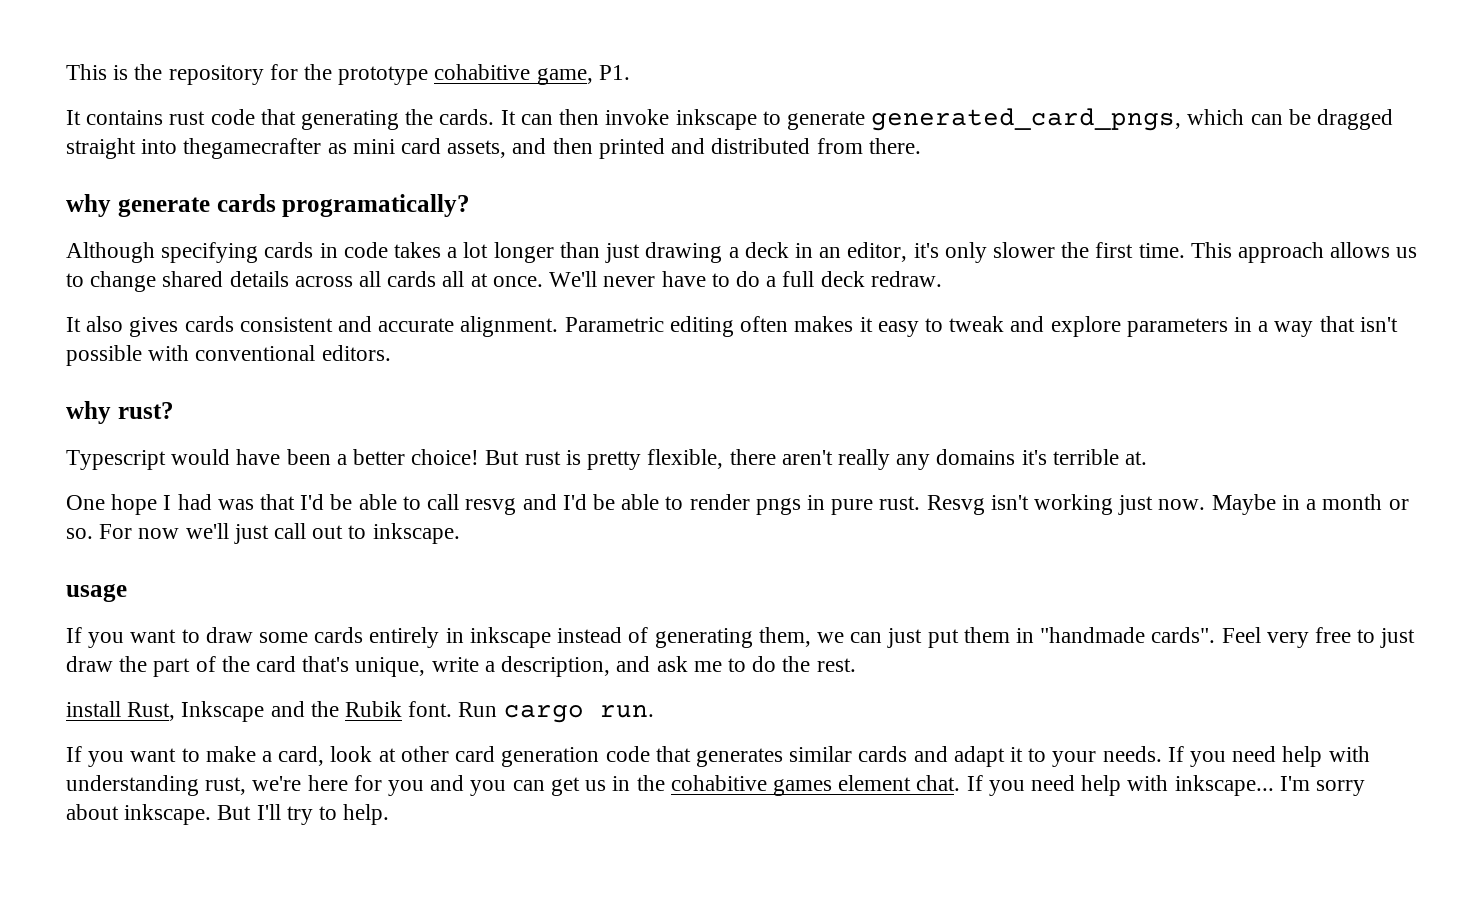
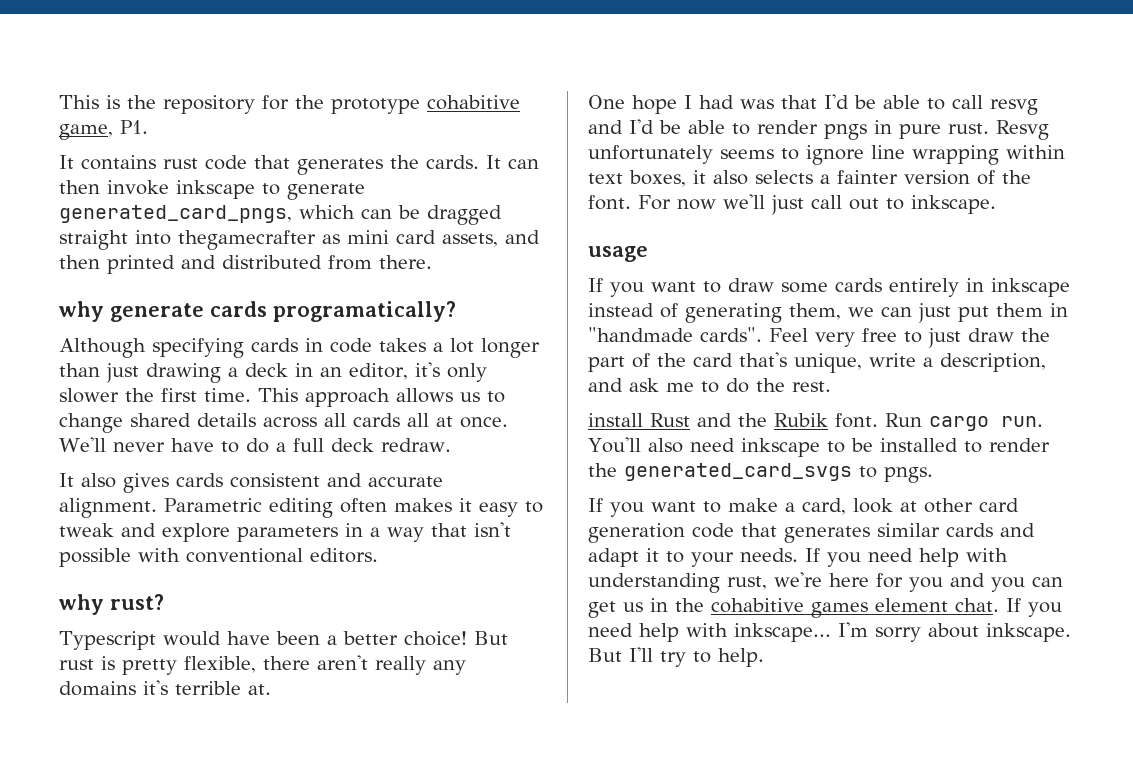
- It contains rust code that generating the cards.
+ It contains rust code that generates the cards.
- Resvg isn't working just now. Maybe in a month or so.
+ Resvg unfortunately seems to ignore line wrapping within text boxes, it also selects a fainter version of the font.
- install Rust, Inkscape and the Rubik font.
+ install Rust and the Rubik font.
+ You'll also need inkscape to be installed to render the generated_card_svgs to pngs.

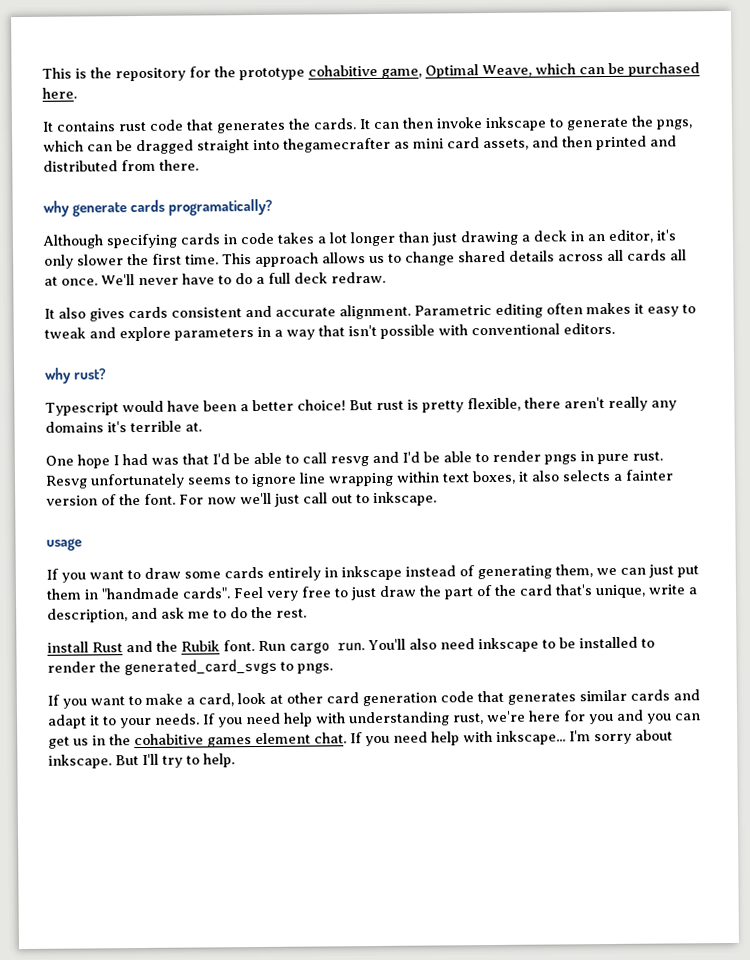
- This is the repository for the prototype cohabitive game, P1.
+ This is the repository for the prototype cohabitive game, Optimal Weave, which can be purchased here.
- It can then invoke inkscape to generate generated_card_pngs, which can be dragged straight into thegamecrafter as mini card assets, and then printed and distributed from there.
+ It can then invoke inkscape to generate the pngs, which can be dragged straight into thegamecrafter as mini card assets, and then printed and distributed from there.

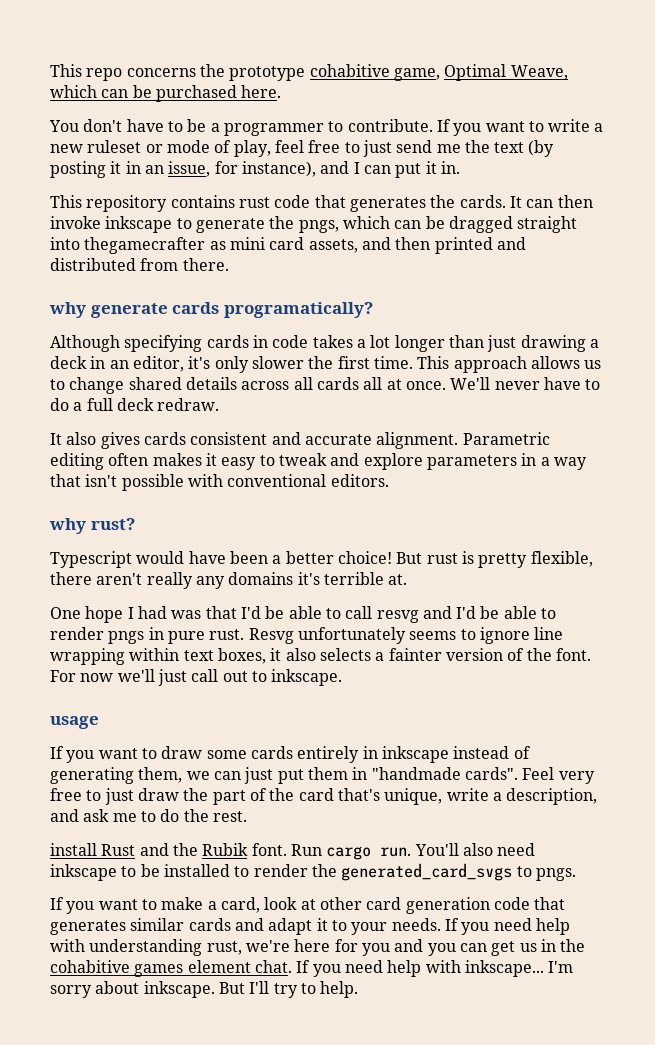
- This is the repository for the prototype cohabitive game, Optimal Weave, which can be purchased here.
+ This repo concerns the prototype cohabitive game, Optimal Weave, which can be purchased here.
- It contains rust code that generates the cards.
+ You don't have to be a programmer to contribute. If you want to write a new ruleset or mode of play, feel free to just send me the text (by posting it in an issue, for instance), and I can put it in.
+ This repository contains rust code that generates the cards.

